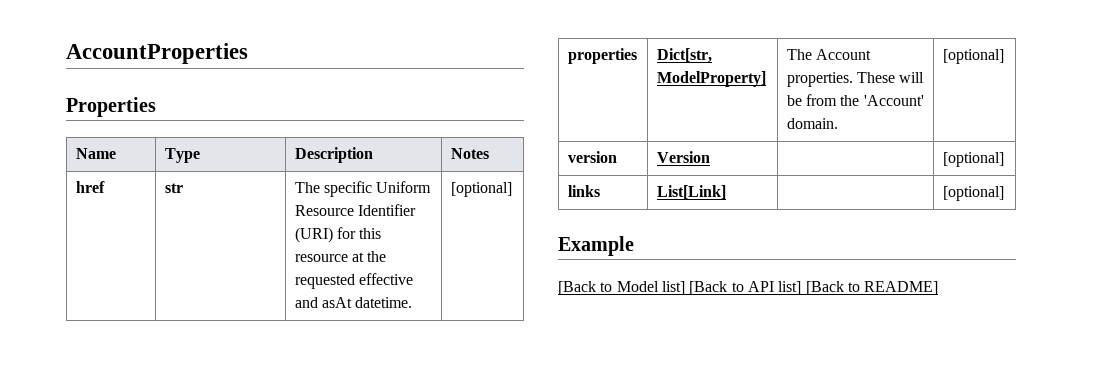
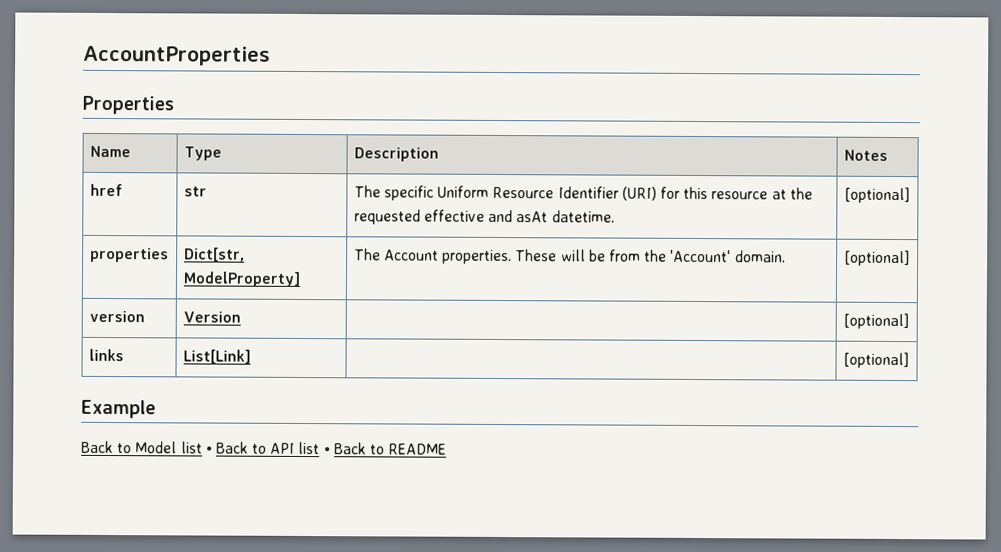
- [Back to Model list] [Back to API list] [Back to README]
+ Back to Model list • Back to API list • Back to README

